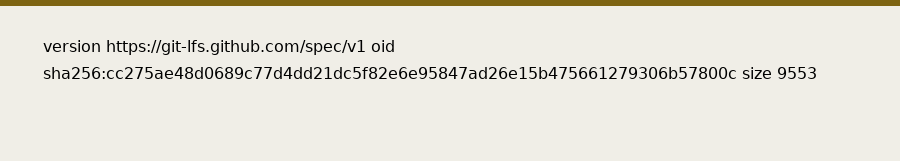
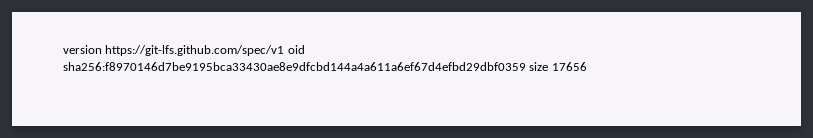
- version https://git-lfs.github.com/spec/v1 oid sha256:cc275ae48d0689c77d4dd21dc5f82e6e95847ad26e15b475661279306b57800c size 9553
+ version https://git-lfs.github.com/spec/v1 oid sha256:f8970146d7be9195bca33430ae8e9dfcbd144a4a611a6ef67d4efbd29dbf0359 size 17656

